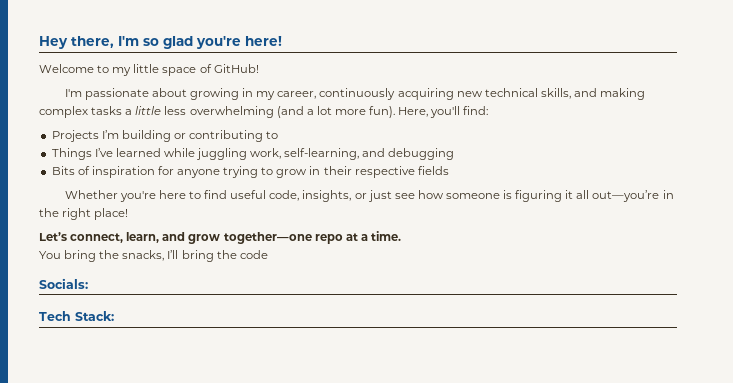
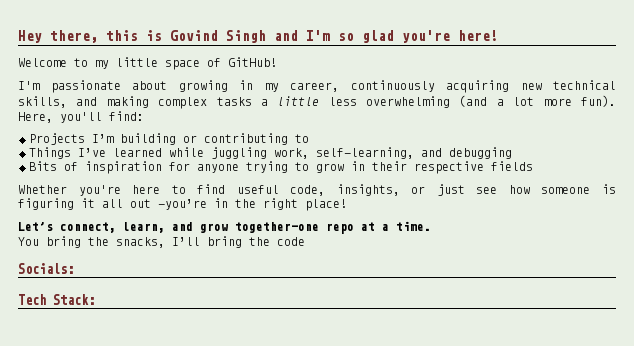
- Hey there, I'm so glad you're here!
+ Hey there, this is Govind Singh and I'm so glad you're here!
- Whether you're here to find useful code, insights, or just see how someone is figuring it all out—you’re in the right place!
+ Whether you're here to find useful code, insights, or just see how someone is figuring it all out —you’re in the right place!

